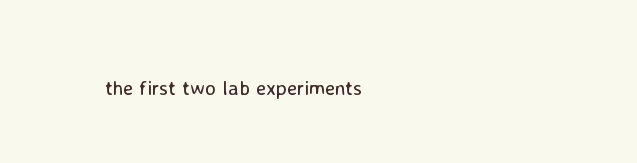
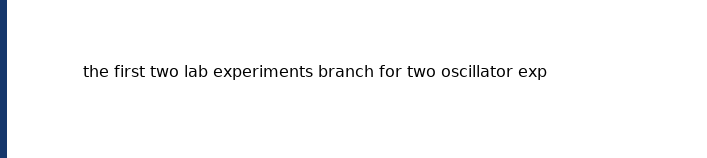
- the first two lab experiments
+ the first two lab experiments branch for two oscillator exp

